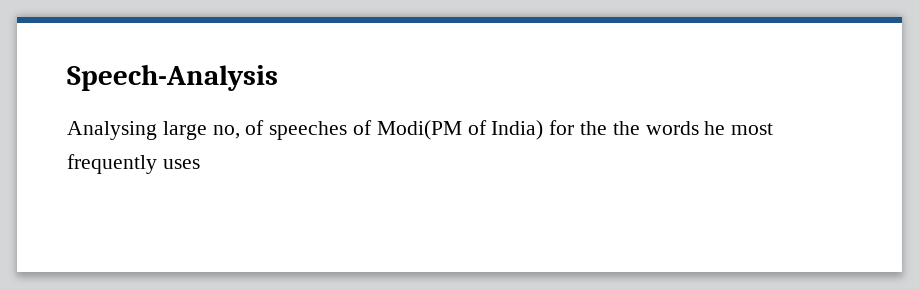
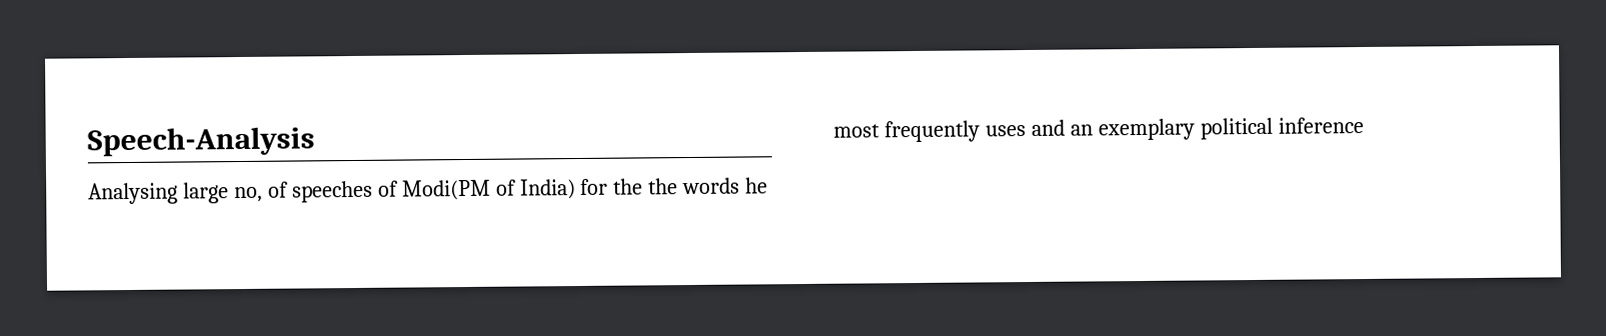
- Analysing large no, of speeches of Modi(PM of India) for the the words he most frequently uses
+ Analysing large no, of speeches of Modi(PM of India) for the the words he most frequently uses and an exemplary political inference

